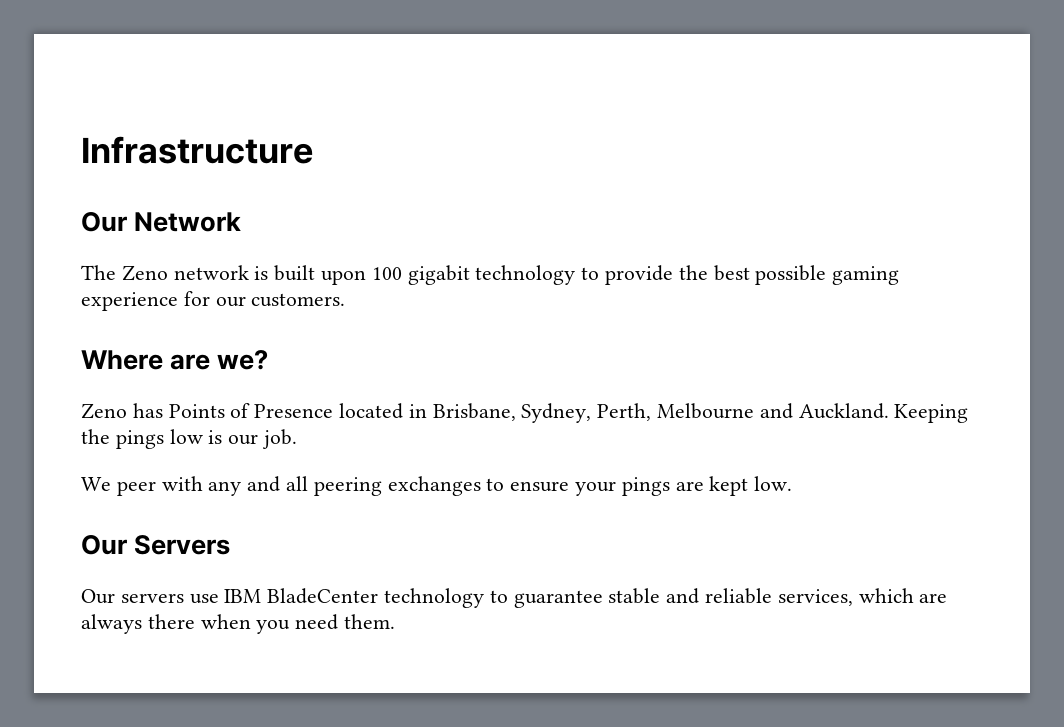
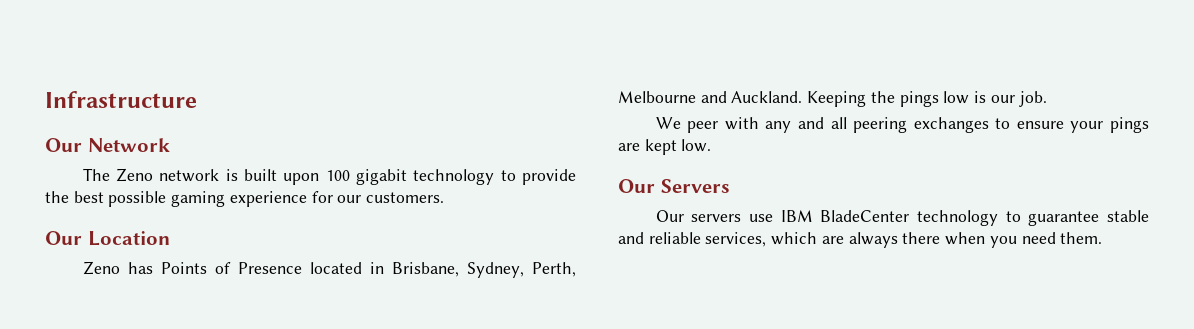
- Where are we?
+ Our Location

